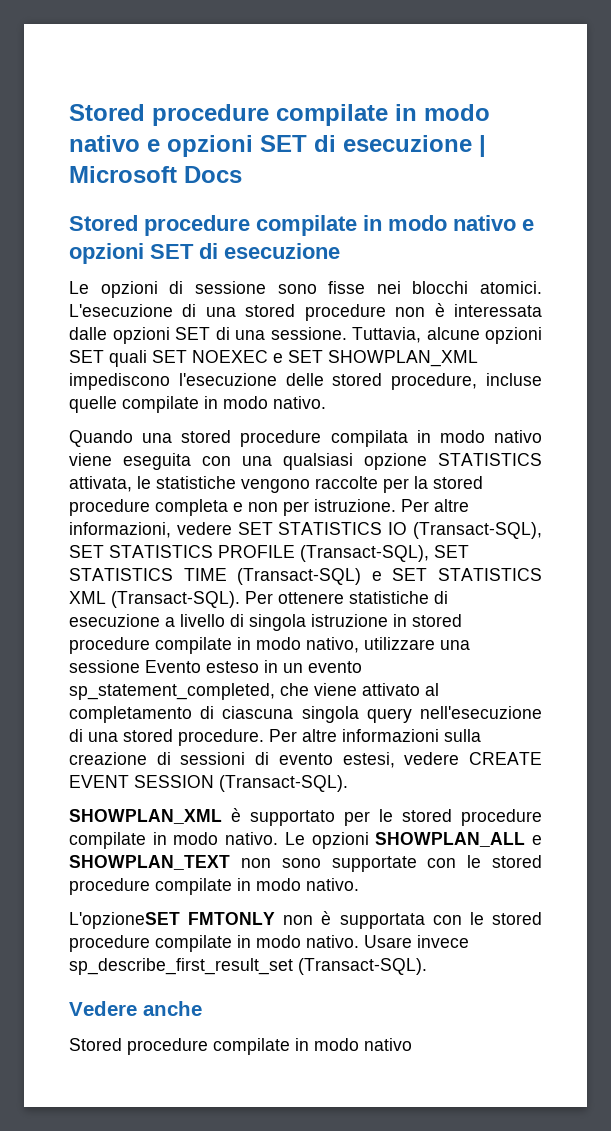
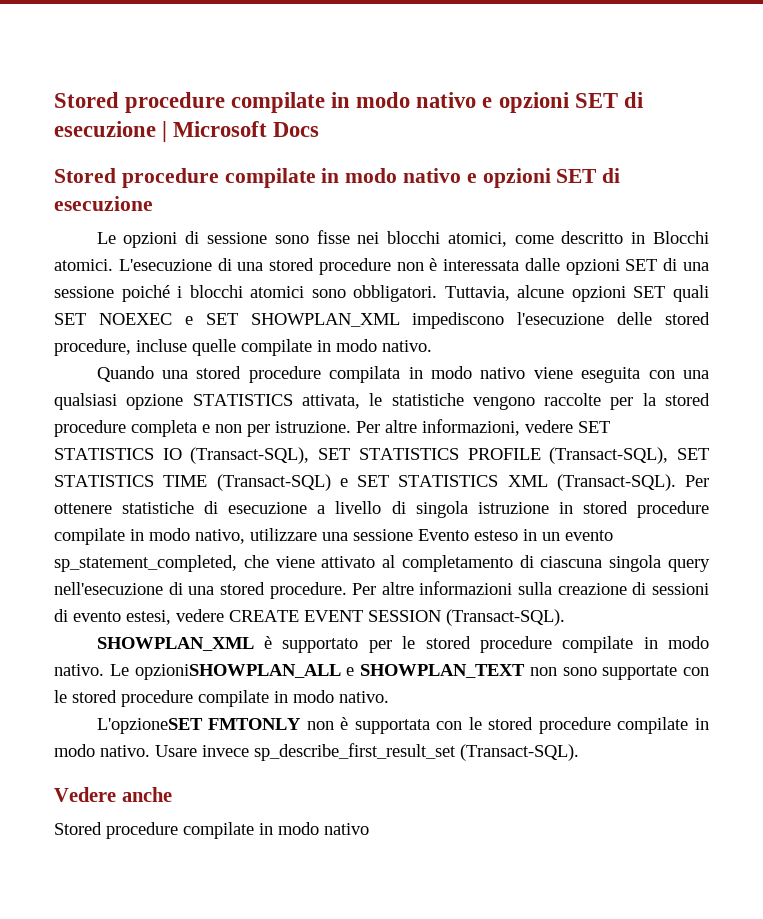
- Le opzioni di sessione sono fisse nei blocchi atomici.
+ Le opzioni di sessione sono fisse nei blocchi atomici, come descritto in Blocchi atomici.
- L'esecuzione di una stored procedure non è interessata dalle opzioni SET di una sessione.
+ L'esecuzione di una stored procedure non è interessata dalle opzioni SET di una sessione poiché i blocchi atomici sono obbligatori.
- Le opzioni SHOWPLAN_ALL e SHOWPLAN_TEXT non sono supportate con le stored procedure compilate in modo nativo.
+ Le opzioniSHOWPLAN_ALL e SHOWPLAN_TEXT non sono supportate con le stored procedure compilate in modo nativo.

